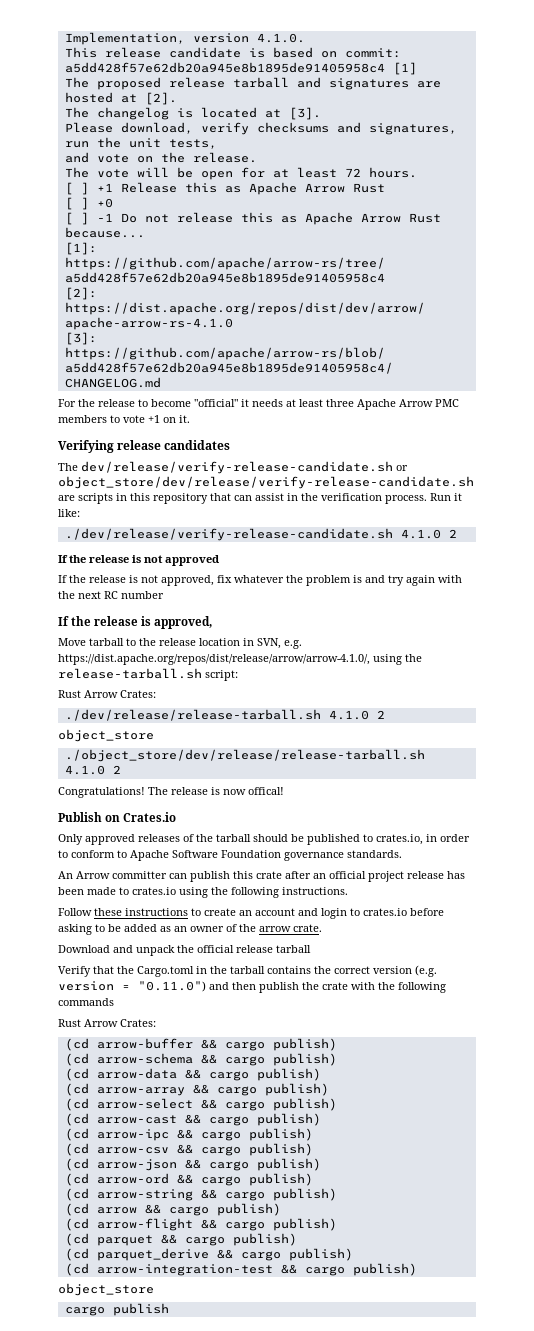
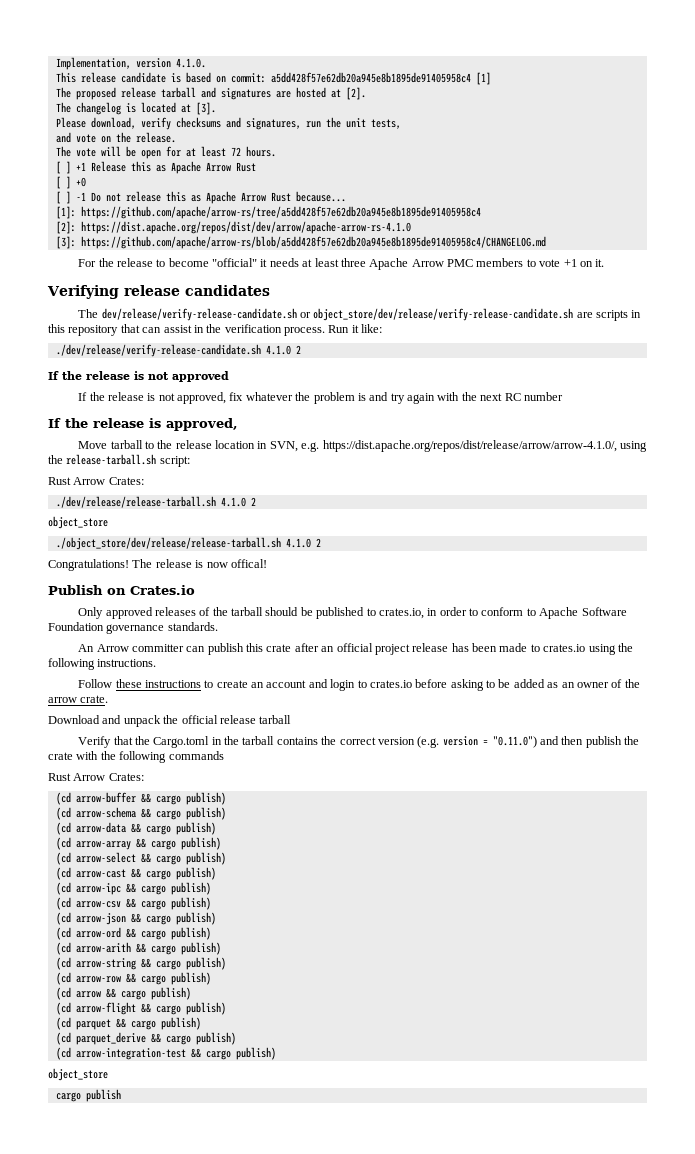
+ (cd arrow-arith && cargo publish)
+ (cd arrow-row && cargo publish)

